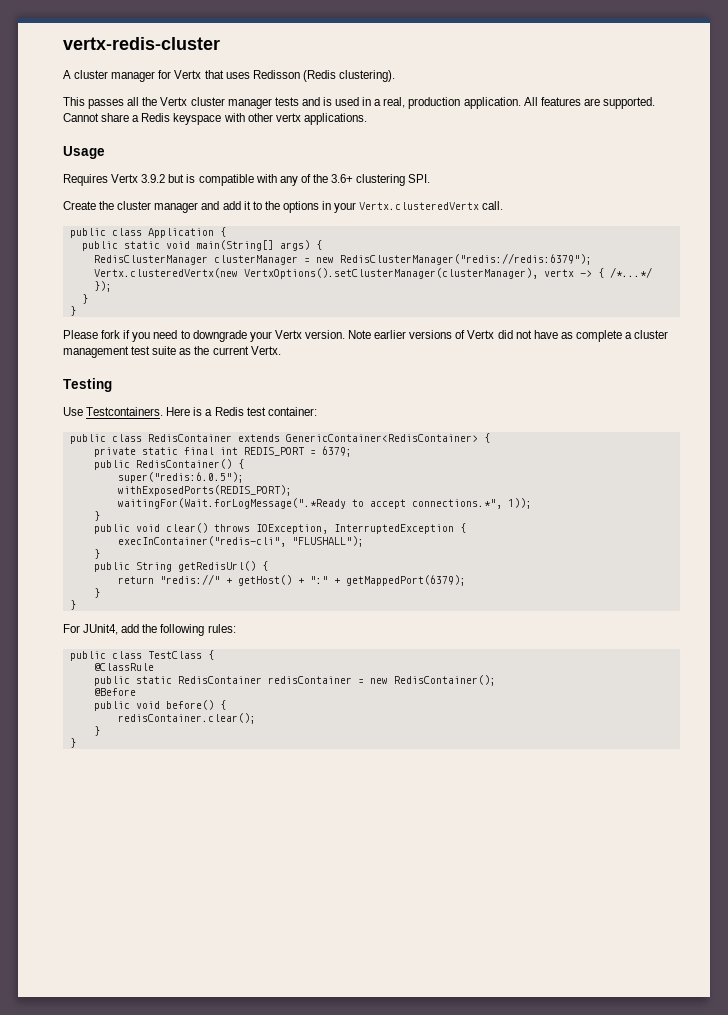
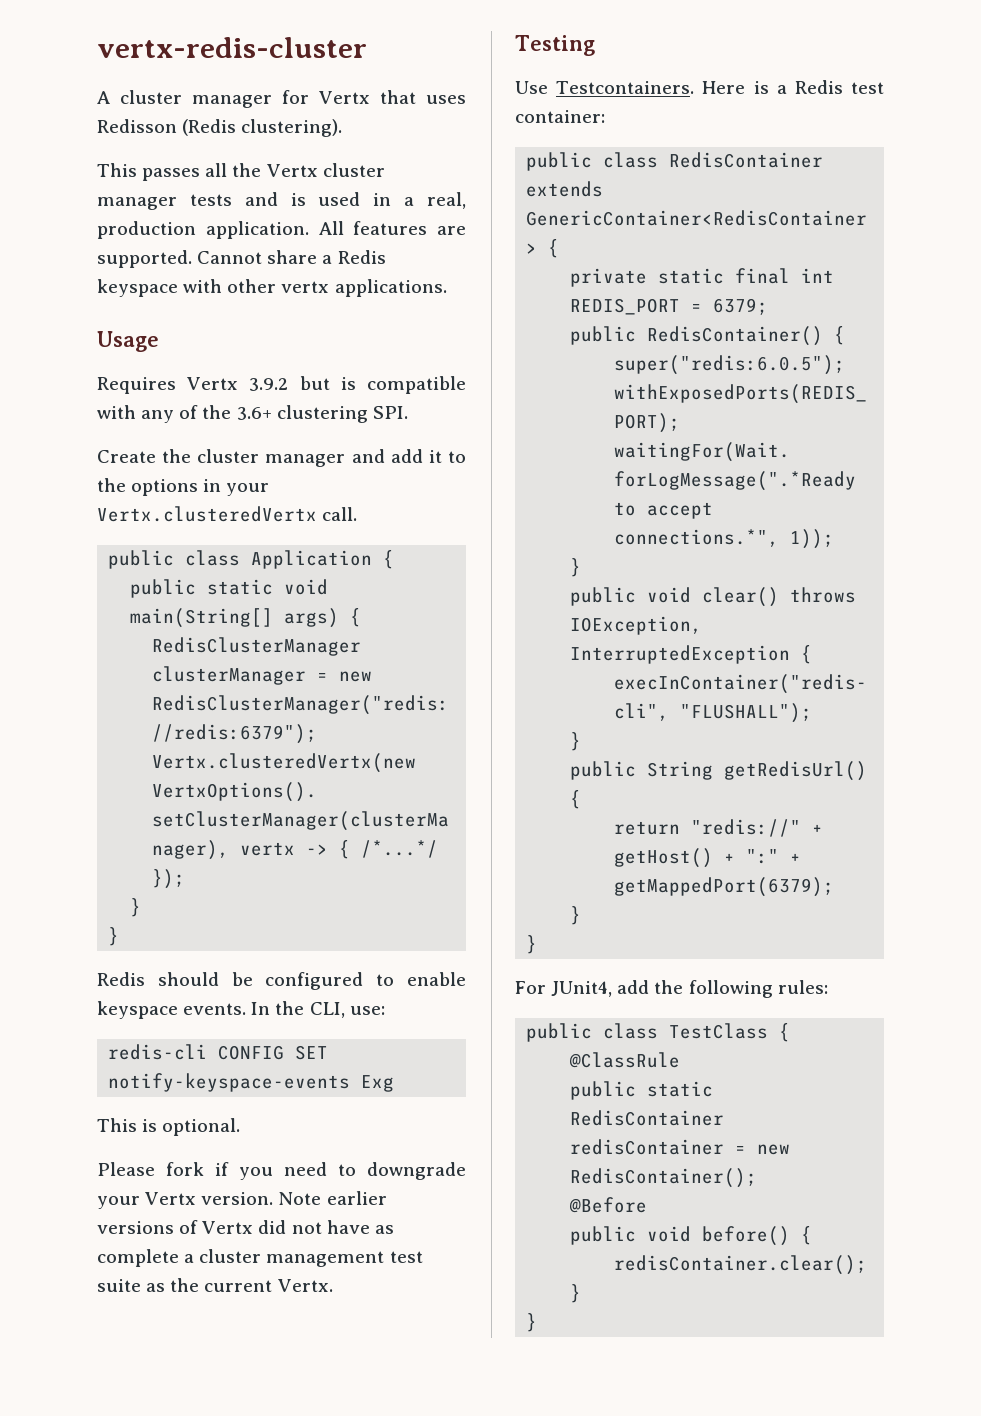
+ Redis should be configured to enable keyspace events. In the CLI, use:
+ redis-cli CONFIG SET notify-keyspace-events Exg
+ This is optional.

